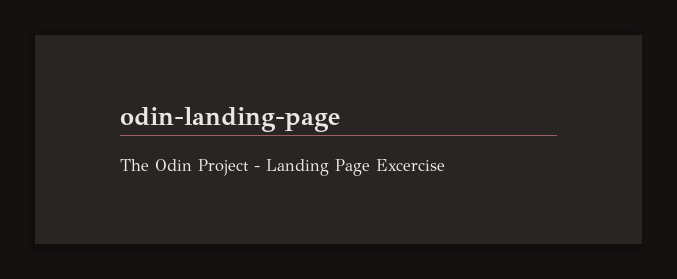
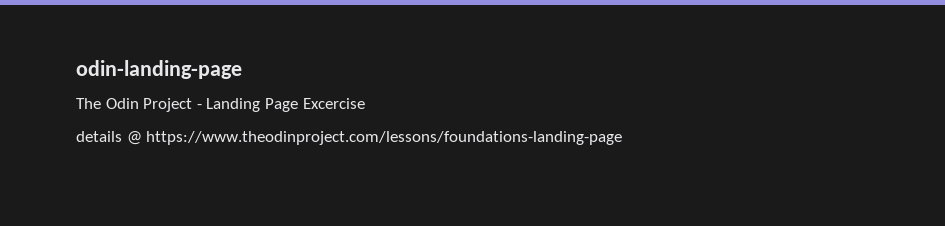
+ details @ https://www.theodinproject.com/lessons/foundations-landing-page

